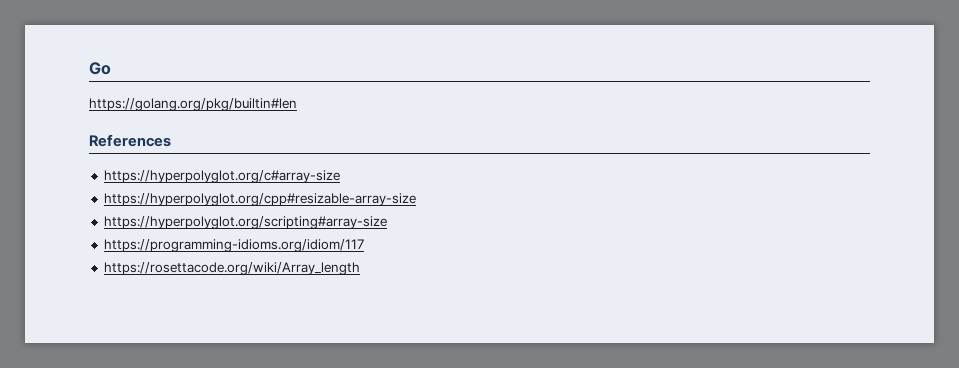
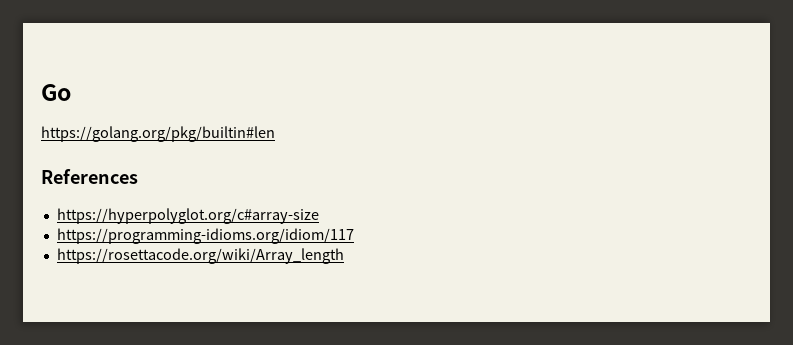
- https://hyperpolyglot.org/cpp#resizable-array-size
- https://hyperpolyglot.org/scripting#array-size

